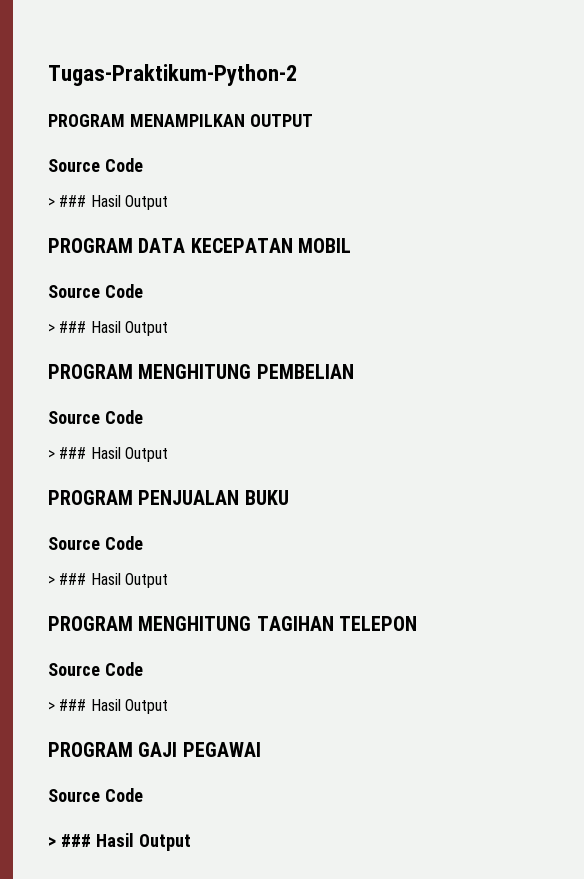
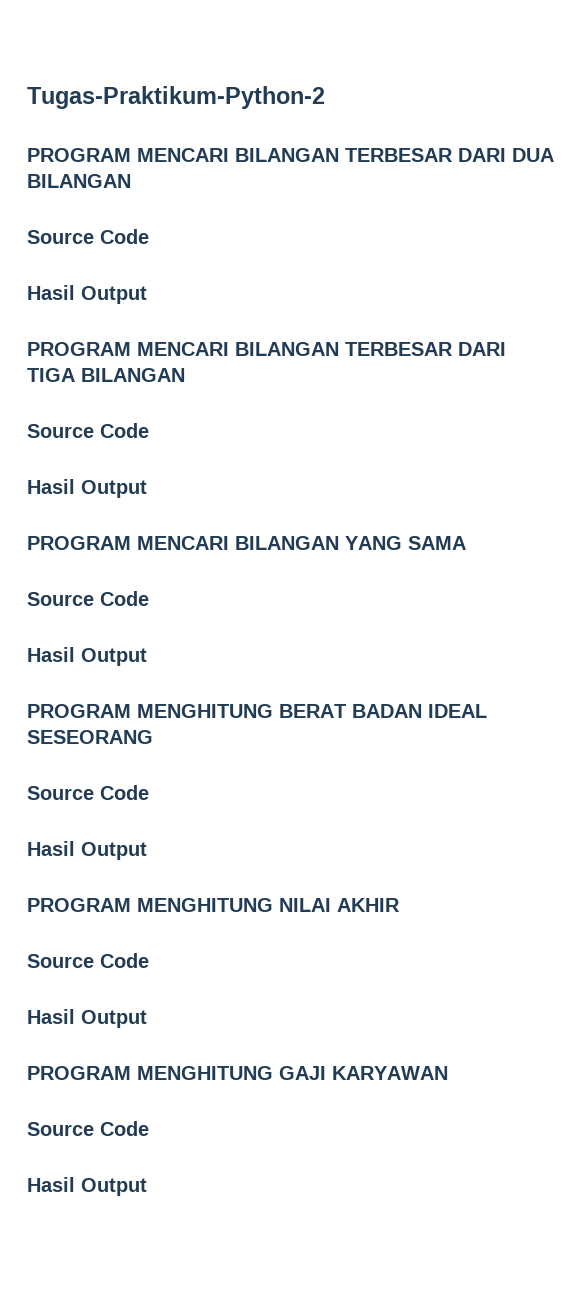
- PROGRAM MENAMPILKAN OUTPUT
+ PROGRAM MENCARI BILANGAN TERBESAR DARI DUA BILANGAN
  Source Code
- > ### Hasil Output
- PROGRAM DATA KECEPATAN MOBIL
+ Hasil Output
+ PROGRAM MENCARI BILANGAN TERBESAR DARI TIGA BILANGAN
  Source Code
- > ### Hasil Output
- PROGRAM MENGHITUNG PEMBELIAN
+ Hasil Output
+ PROGRAM MENCARI BILANGAN YANG SAMA
  Source Code
- > ### Hasil Output
- PROGRAM PENJUALAN BUKU
+ Hasil Output
+ PROGRAM MENGHITUNG BERAT BADAN IDEAL SESEORANG
  Source Code
- > ### Hasil Output
- PROGRAM MENGHITUNG TAGIHAN TELEPON
+ Hasil Output
+ PROGRAM MENGHITUNG NILAI AKHIR
  Source Code
- > ### Hasil Output
- PROGRAM GAJI PEGAWAI
+ Hasil Output
+ PROGRAM MENGHITUNG GAJI KARYAWAN
  Source Code
- > ### Hasil Output
+ Hasil Output

